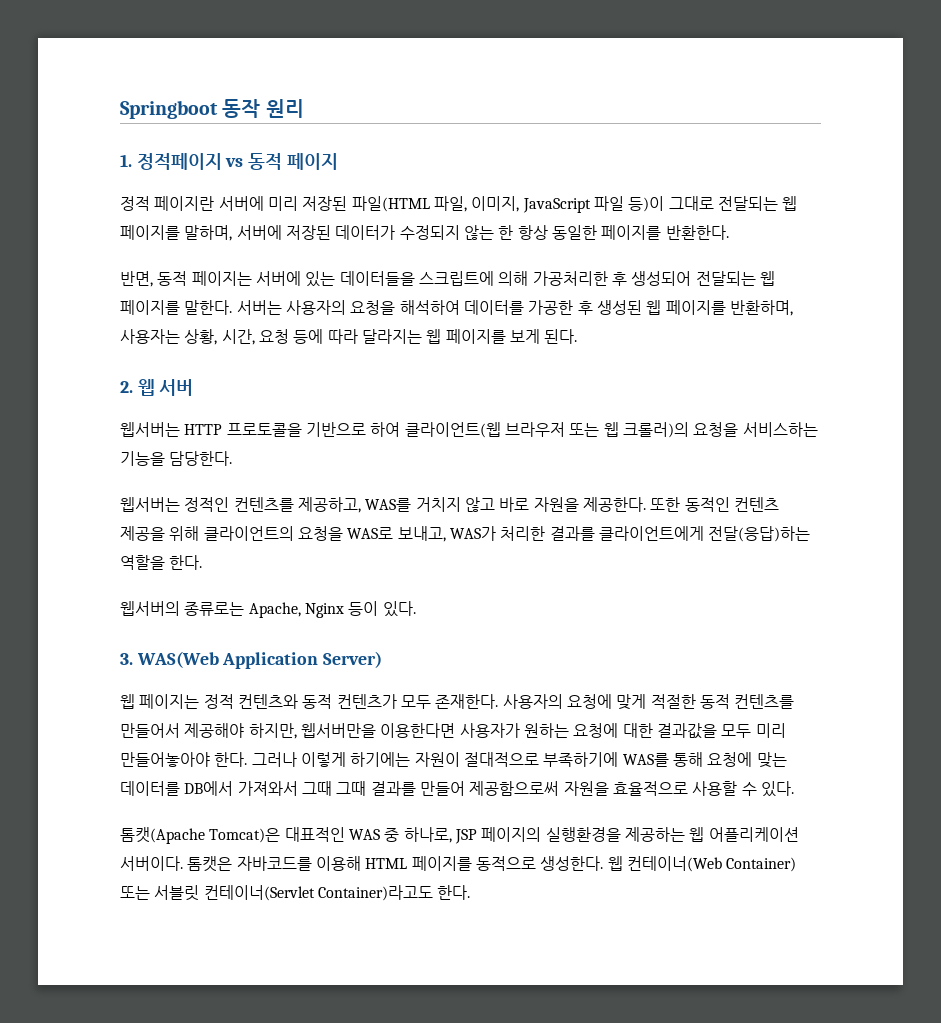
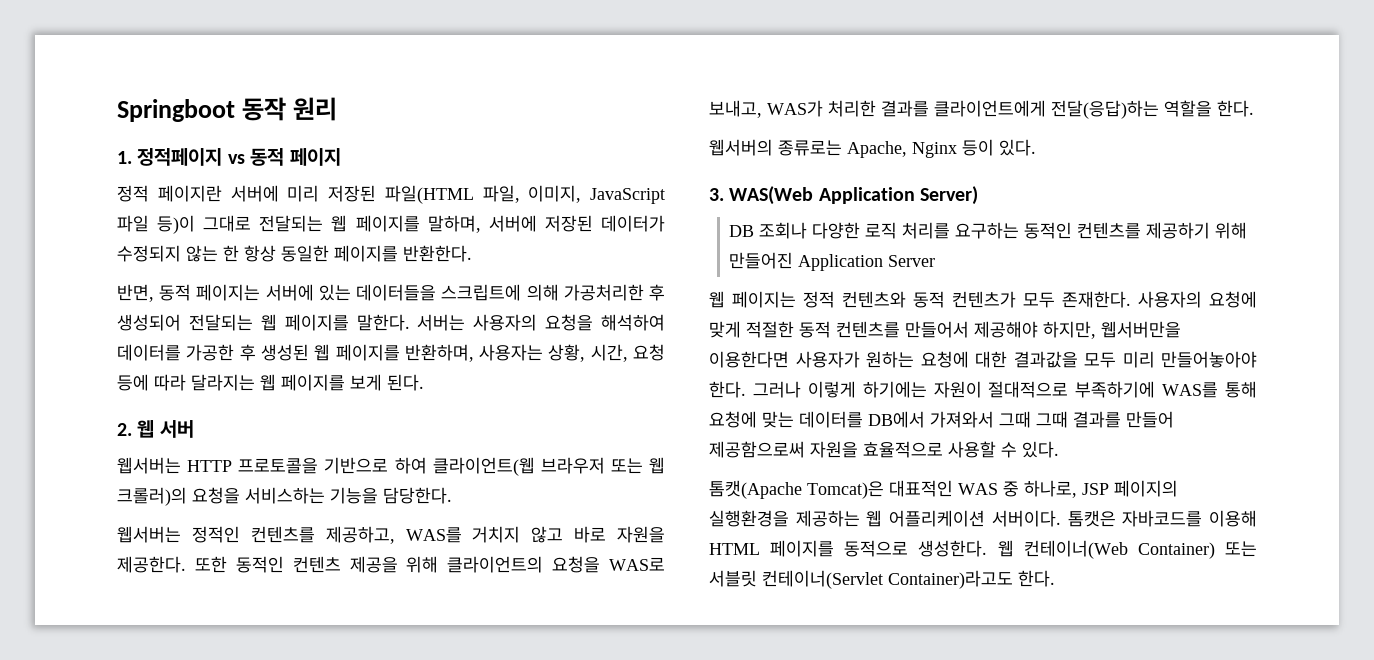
+ DB 조회나 다양한 로직 처리를 요구하는 동적인 컨텐츠를 제공하기 위해 만들어진 Application Server

